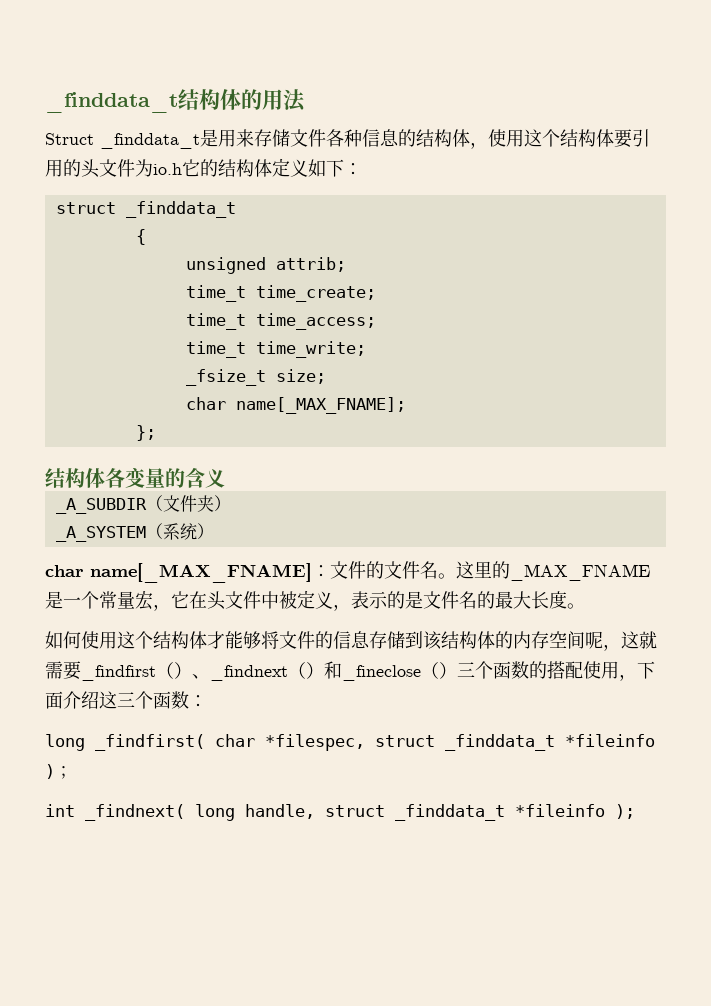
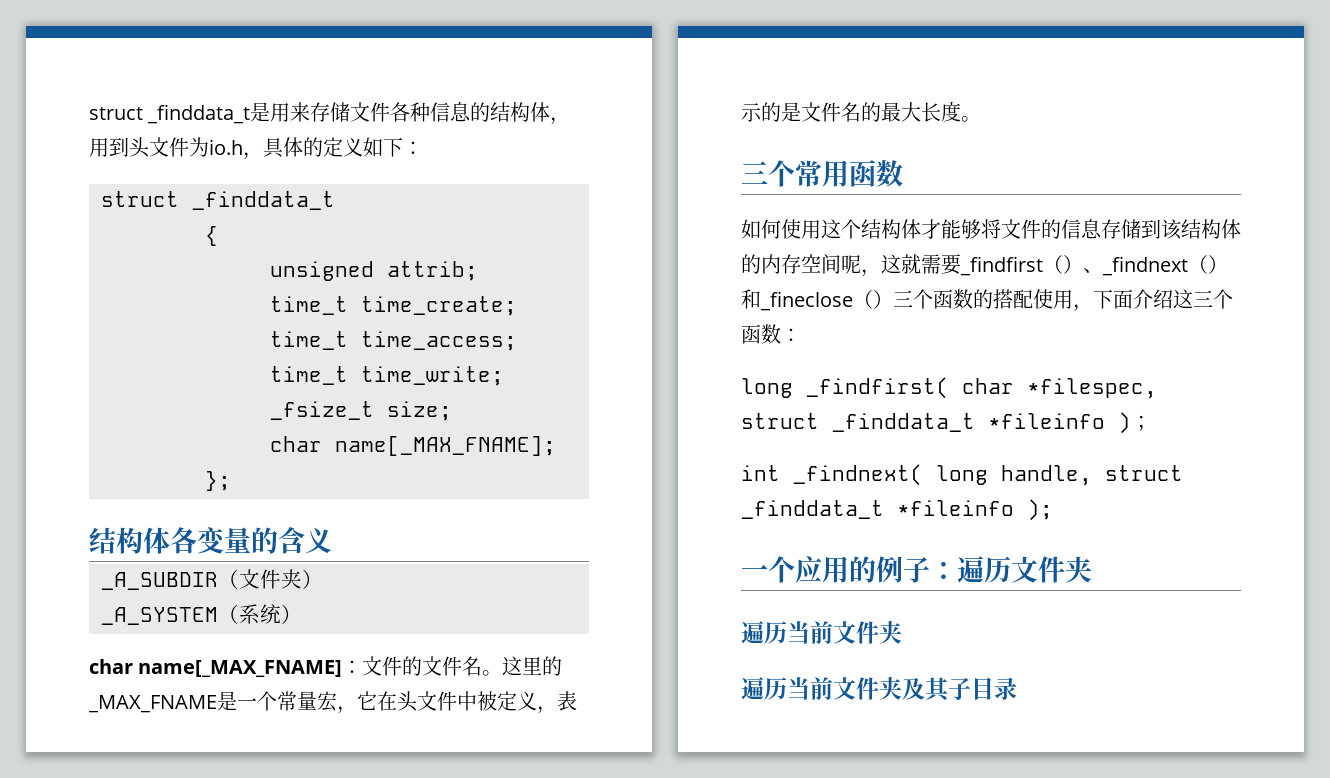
- _finddata_t结构体的用法
- Struct _finddata_t是用来存储文件各种信息的结构体，使用这个结构体要引用的头文件为io.h它的结构体定义如下：
+ struct _finddata_t是用来存储文件各种信息的结构体，用到头文件为io.h，具体的定义如下：
+ 三个常用函数
+ 一个应用的例子：遍历文件夹
+ 遍历当前文件夹
+ 遍历当前文件夹及其子目录

